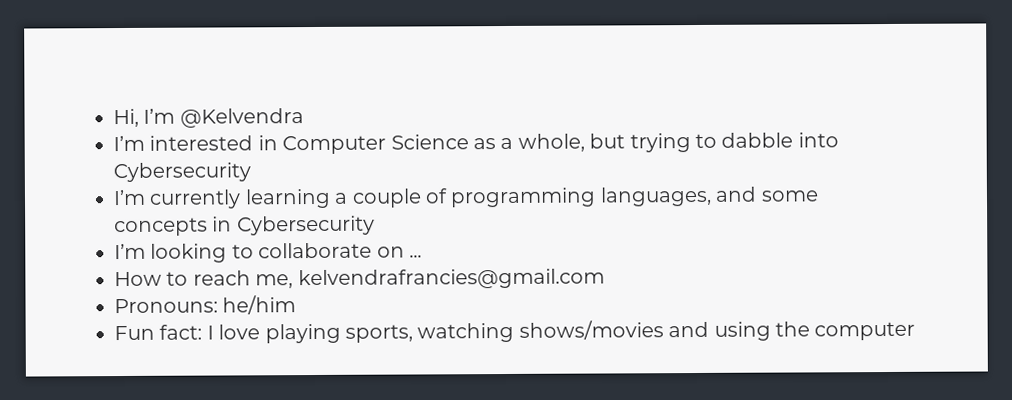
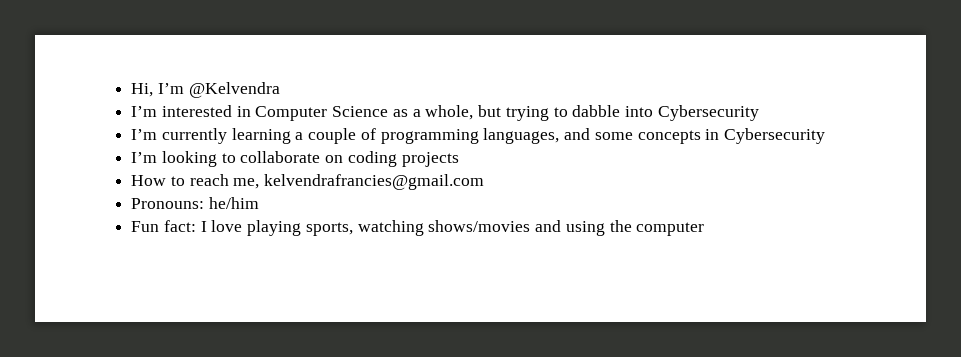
- I’m looking to collaborate on ...
+ I’m looking to collaborate on coding projects

